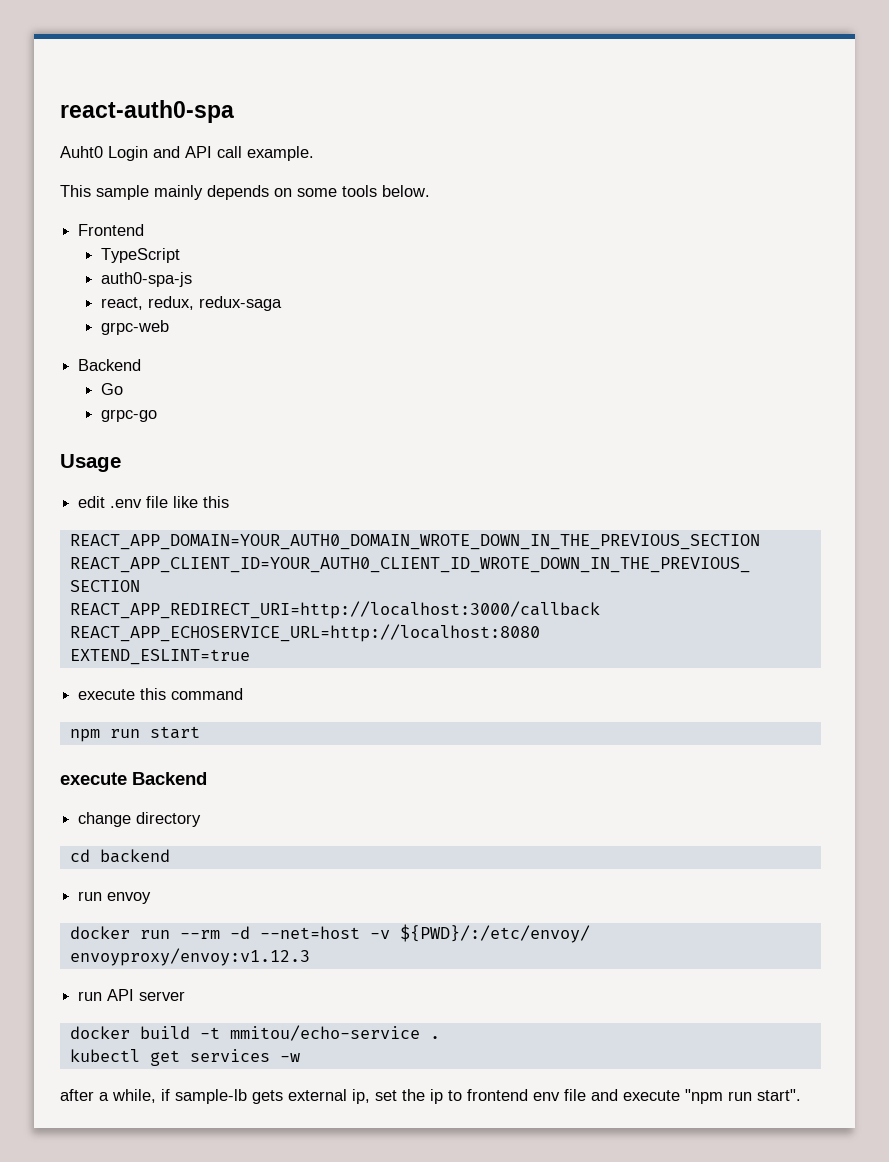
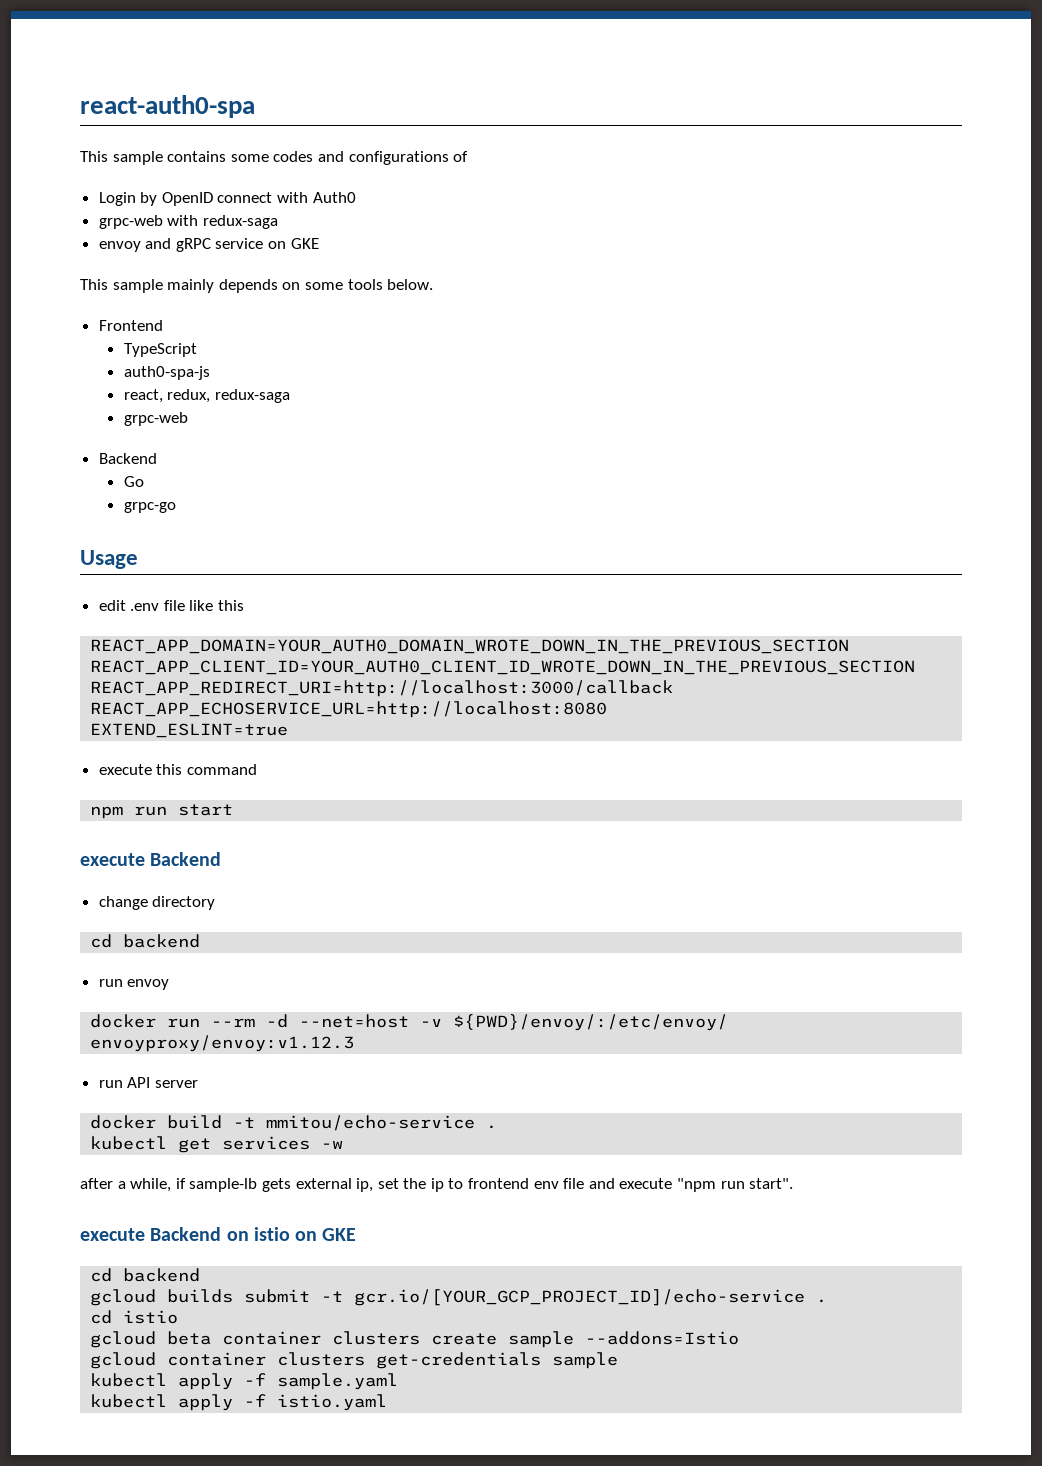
- Auht0 Login and API call example.
+ This sample contains some codes and configurations of
+ Login by OpenID connect with Auth0
+ grpc-web with redux-saga
+ envoy and gRPC service on GKE
- docker run --rm -d --net=host -v ${PWD}/:/etc/envoy/ envoyproxy/envoy:v1.12.3
+ docker run --rm -d --net=host -v ${PWD}/envoy/:/etc/envoy/ envoyproxy/envoy:v1.12.3
+ execute Backend on istio on GKE
+ cd backend
+ gcloud builds submit -t gcr.io/[YOUR_GCP_PROJECT_ID]/echo-service .
+ cd istio
+ gcloud beta container clusters create sample --addons=Istio
+ gcloud container clusters get-credentials sample
+ kubectl apply -f sample.yaml
+ kubectl apply -f istio.yaml

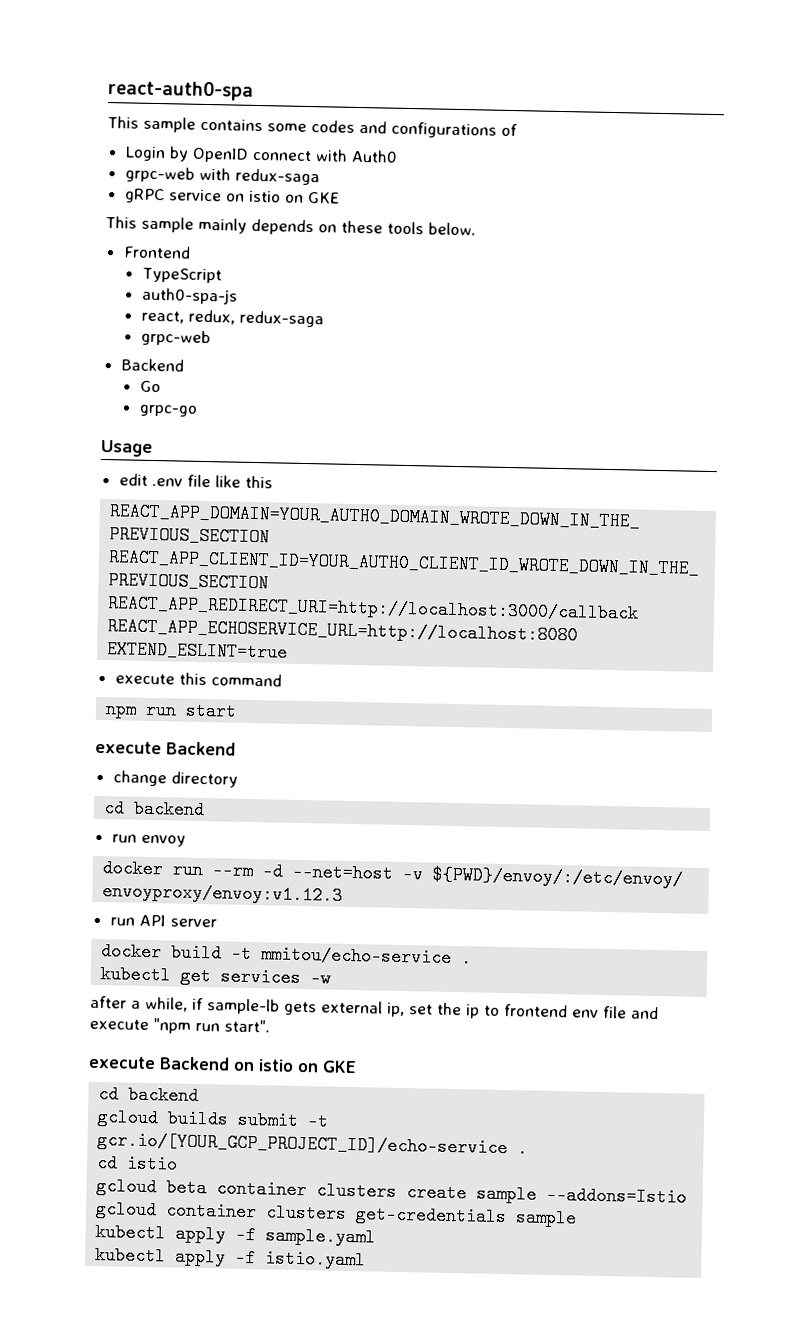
- envoy and gRPC service on GKE
+ gRPC service on istio on GKE
- This sample mainly depends on some tools below.
+ This sample mainly depends on these tools below.

